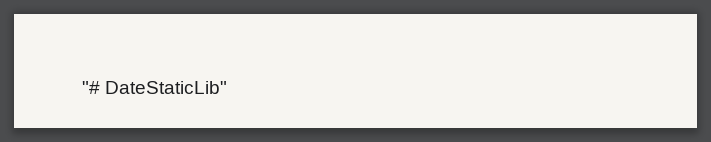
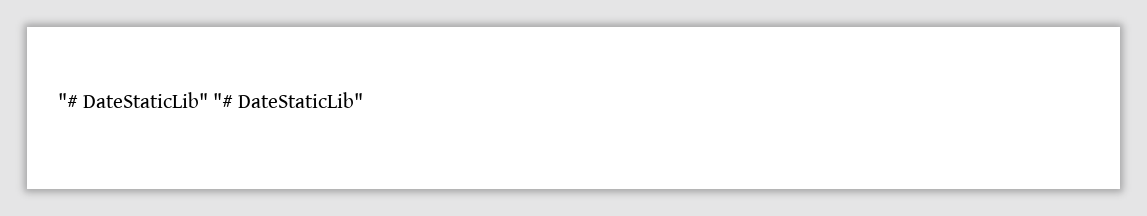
- "# DateStaticLib"
+ "# DateStaticLib" "# DateStaticLib"

